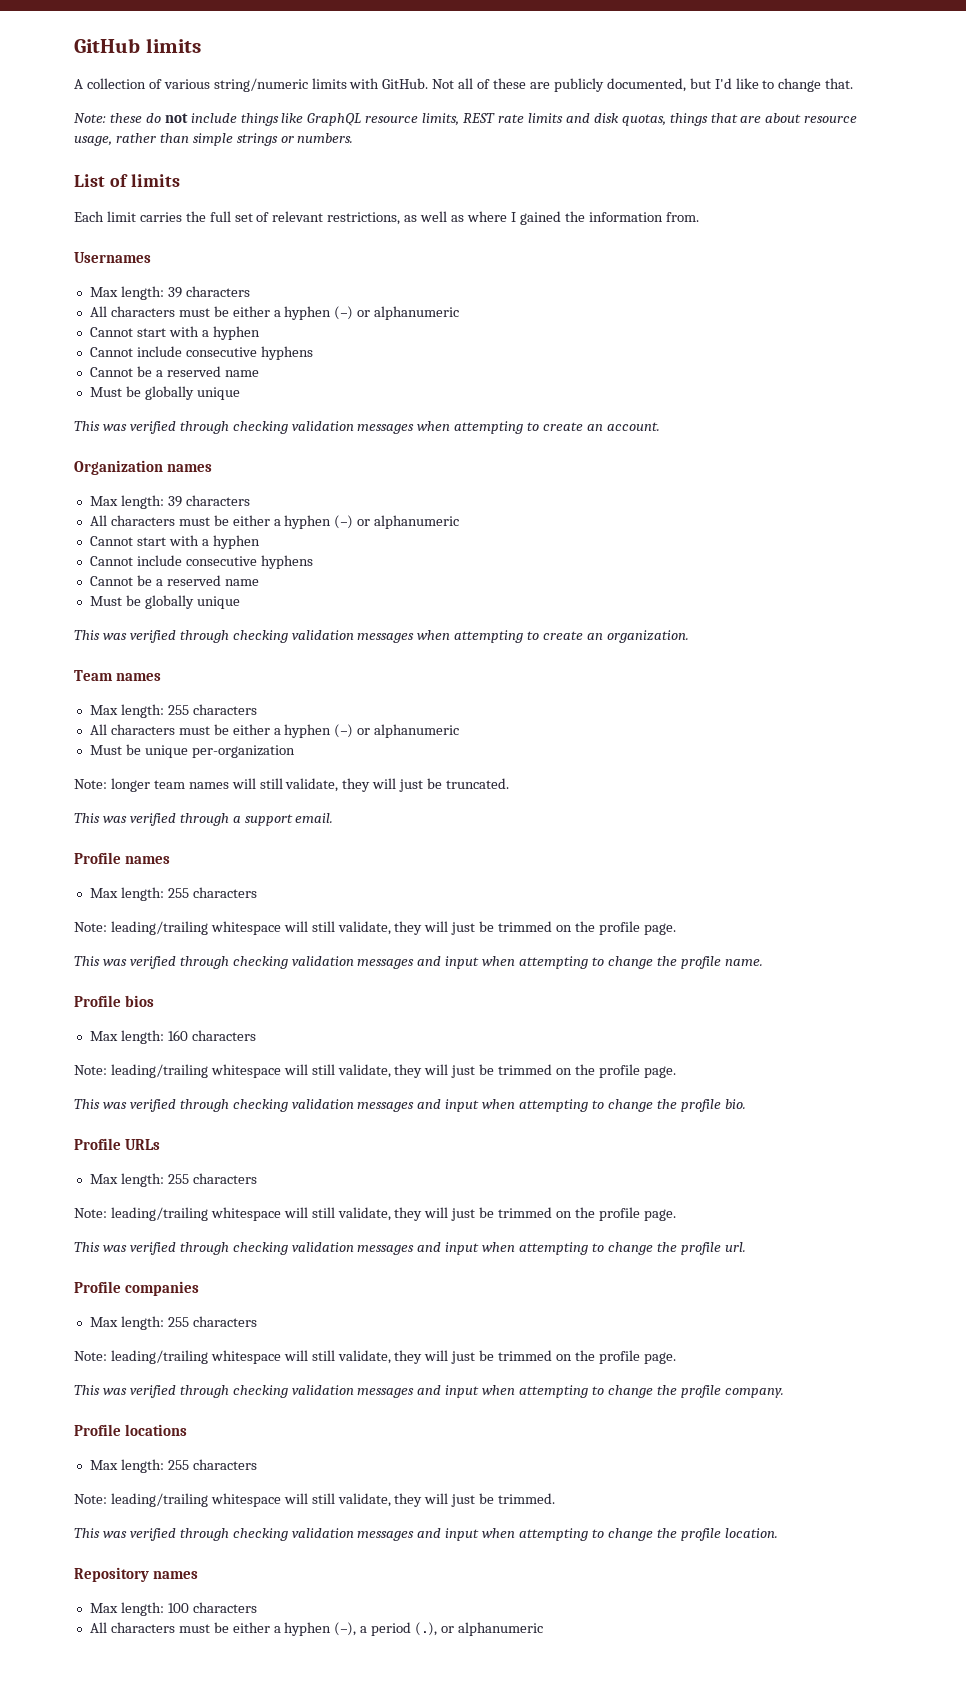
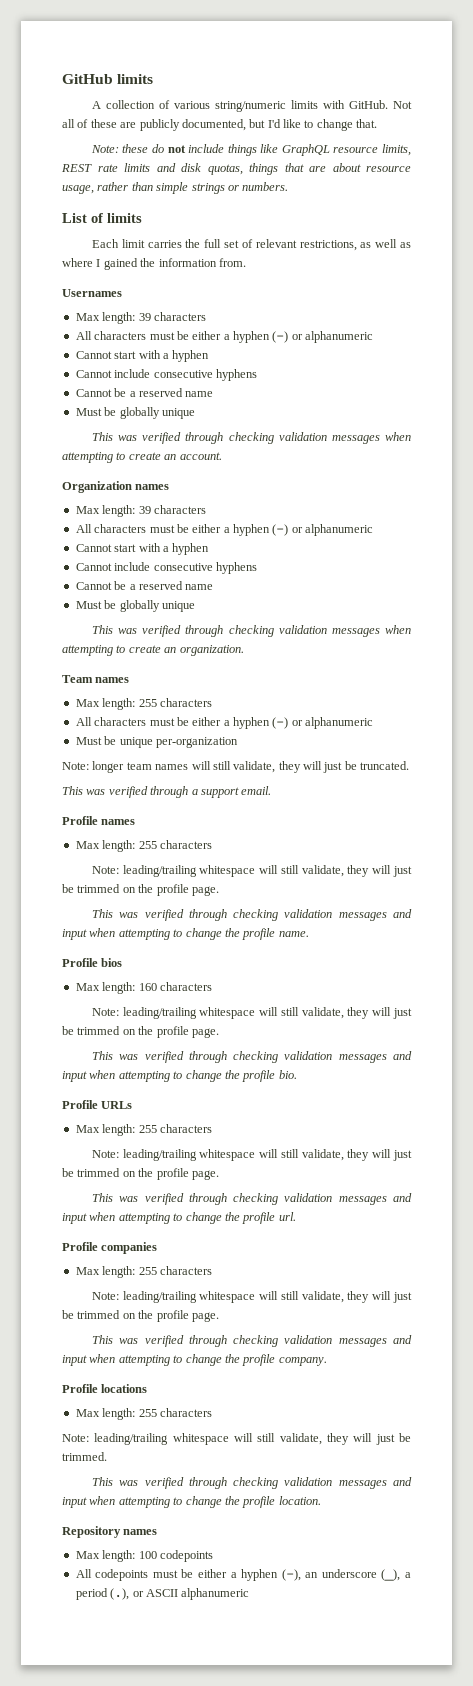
- Max length: 100 characters
- All characters must be either a hyphen (-), a period (.), or alphanumeric
+ Max length: 100 codepoints
+ All codepoints must be either a hyphen (-), an underscore (_), a period (.), or ASCII alphanumeric

